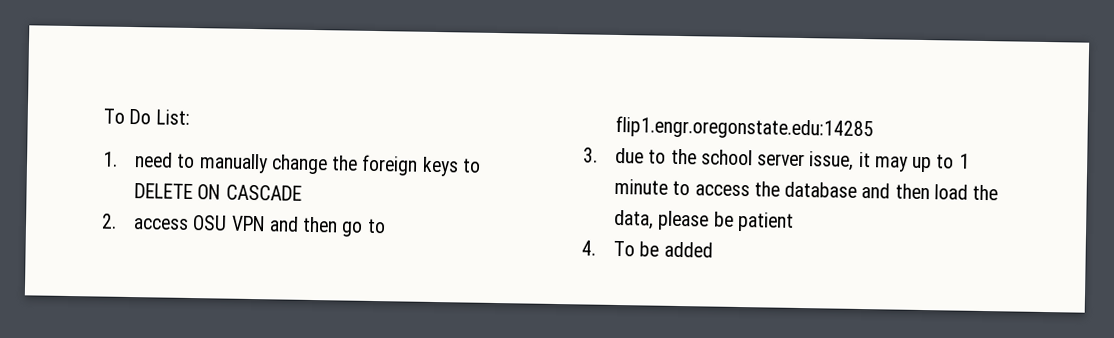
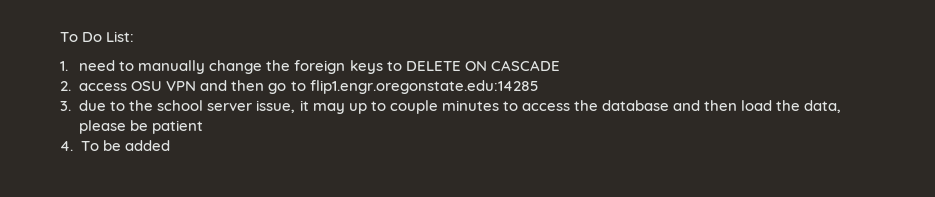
- 3. due to the school server issue, it may up to 1 minute to access the database and then load the data, please be patient
+ 3. due to the school server issue, it may up to couple minutes to access the database and then load the data, please be patient

